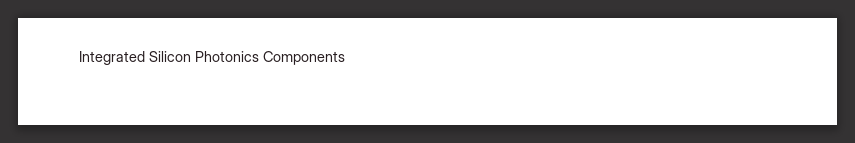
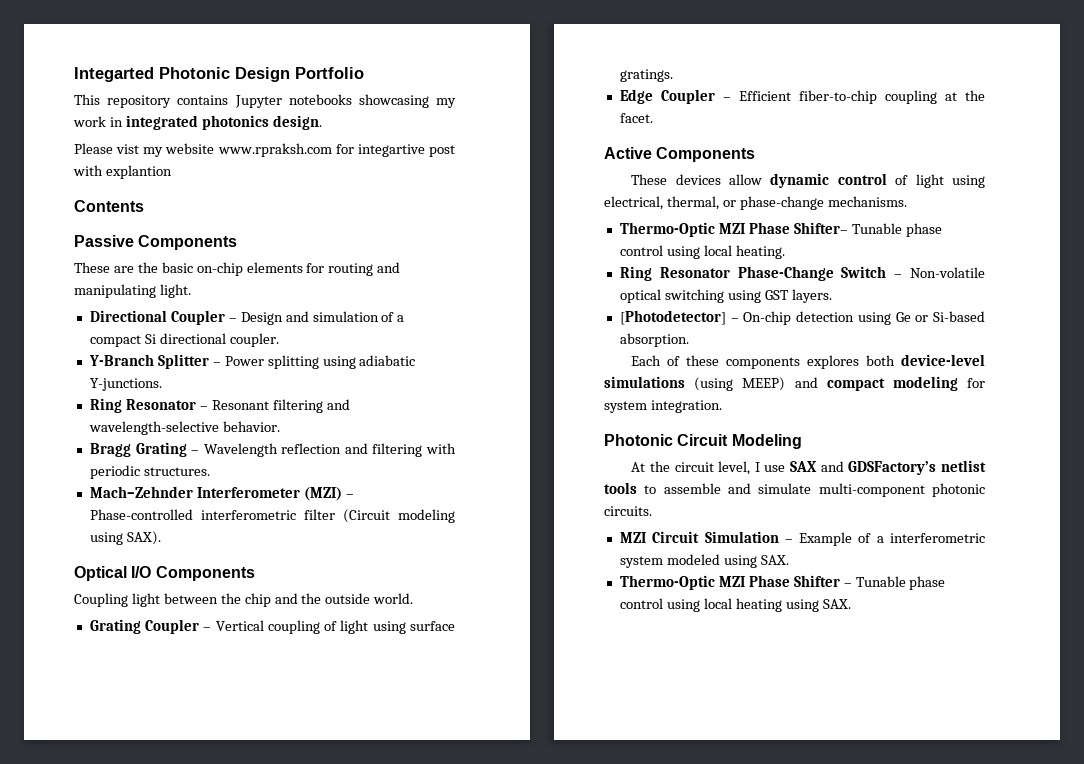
- Integrated Silicon Photonics Components
+ Integarted Photonic Design Portfolio
+ This repository contains Jupyter notebooks showcasing my work in integrated photonics design.
+ Please vist my website www.rpraksh.com for integartive post with explantion
+ Contents
+ Passive Components
+ These are the basic on-chip elements for routing and manipulating light.
+ Directional Coupler – Design and simulation of a compact Si directional coupler.
+ Y-Branch Splitter – Power splitting using adiabatic Y-junctions.
+ Ring Resonator – Resonant filtering and wavelength-selective behavior.
+ Bragg Grating – Wavelength reflection and filtering with periodic structures.
+ Mach–Zehnder Interferometer (MZI) – Phase-controlled interferometric filter (Circuit modeling using SAX).
+ Optical I/O Components
+ Coupling light between the chip and the outside world.
+ Grating Coupler – Vertical coupling of light using surface gratings.
+ Edge Coupler – Efficient fiber-to-chip coupling at the facet.
+ Active Components
+ These devices allow dynamic control of light using electrical, thermal, or phase-change mechanisms.
+ Thermo-Optic MZI Phase Shifter– Tunable phase control using local heating.
+ Ring Resonator Phase-Change Switch – Non-volatile optical switching using GST layers.
+ [Photodetector] – On-chip detection using Ge or Si-based absorption.
+ Each of these components explores both device-level simulations (using MEEP) and compact modeling for system integration.
+ Photonic Circuit Modeling
+ At the circuit level, I use SAX and GDSFactory’s netlist tools to assemble and simulate multi-component photonic circuits.
+ MZI Circuit Simulation – Example of a interferometric system modeled using SAX.
+ Thermo-Optic MZI Phase Shifter – Tunable phase control using local heating using SAX.

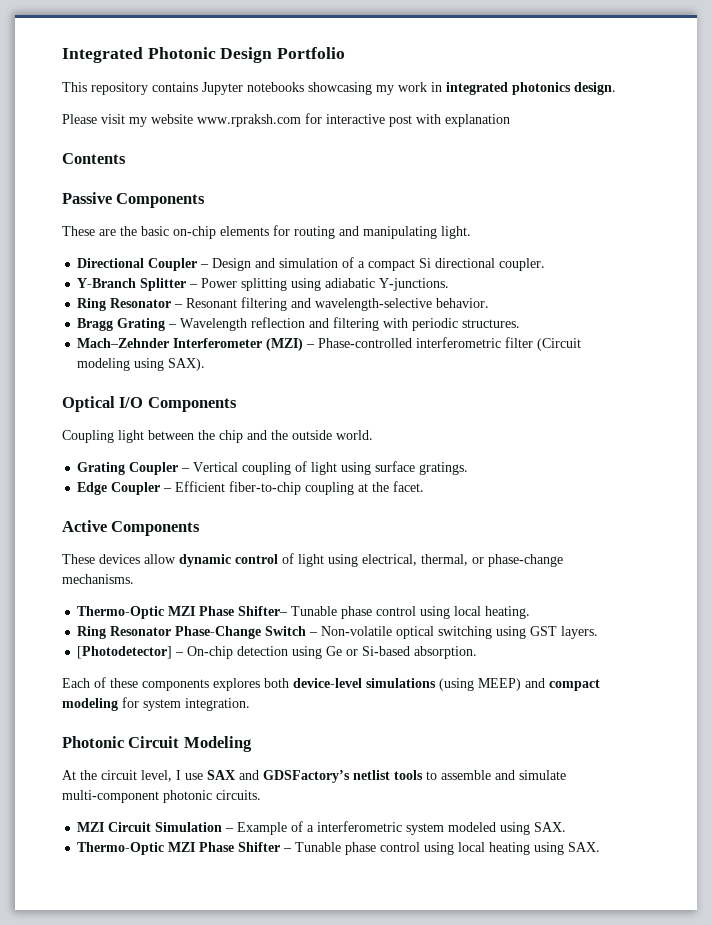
- Integarted Photonic Design Portfolio
+ Integrated Photonic Design Portfolio
- Please vist my website www.rpraksh.com for integartive post with explantion
+ Please visit my website www.rpraksh.com for interactive post with explanation

